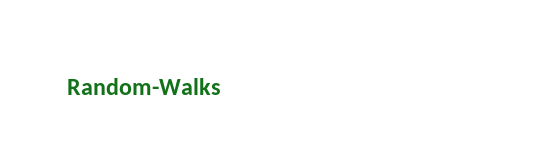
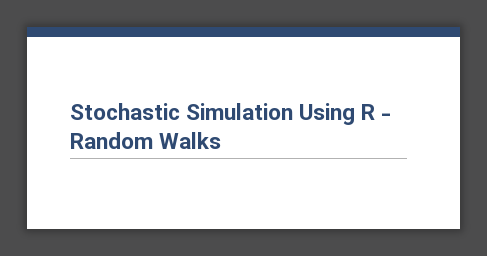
- Random-Walks
+ Stochastic Simulation Using R - Random Walks

